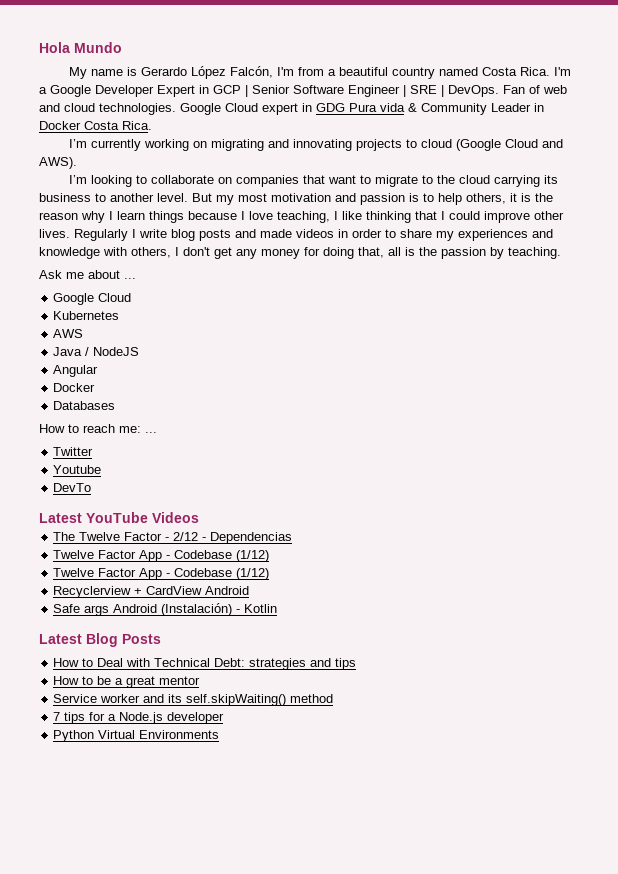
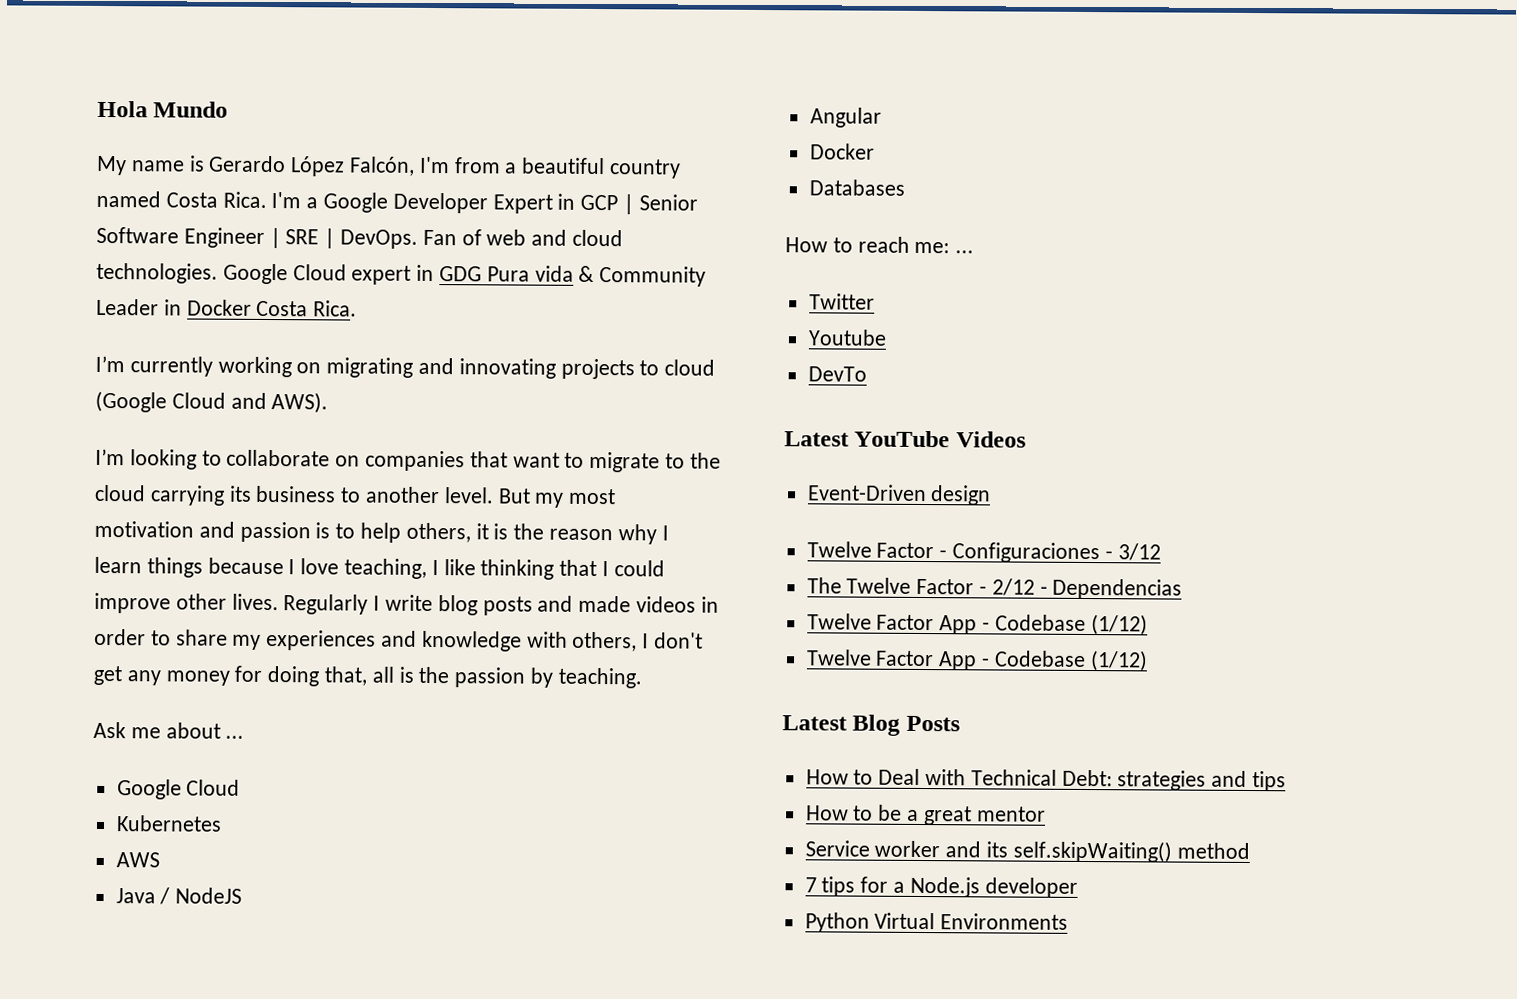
+ Event-Driven design
+ Twelve Factor - Configuraciones - 3/12
- Recyclerview + CardView Android
- Safe args Android (Instalación) - Kotlin

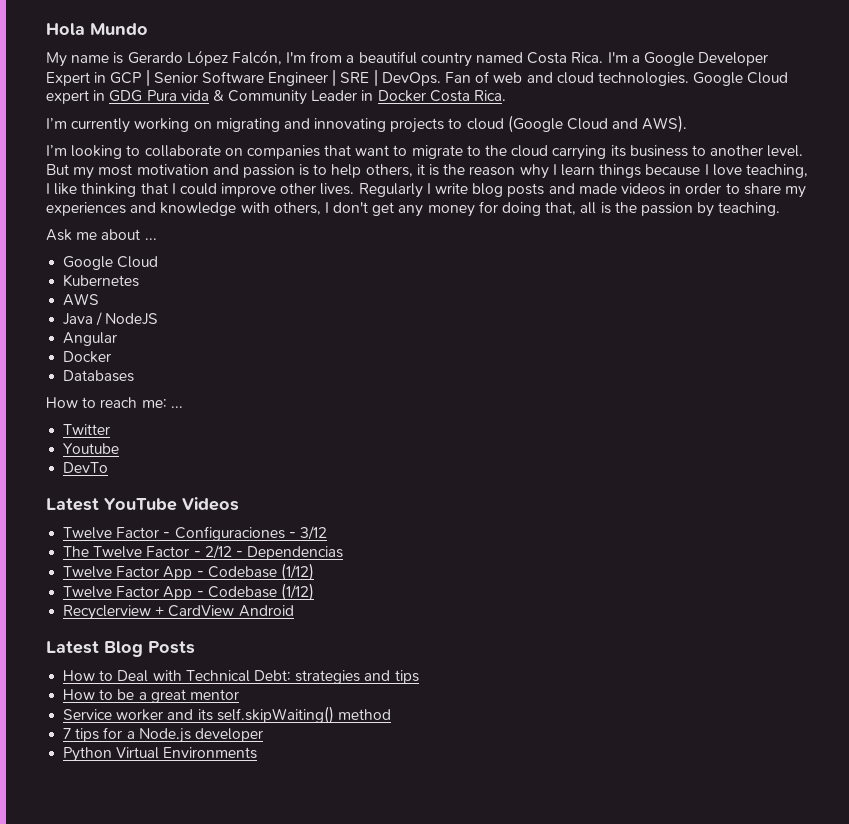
- Event-Driven design
+ Recyclerview + CardView Android

